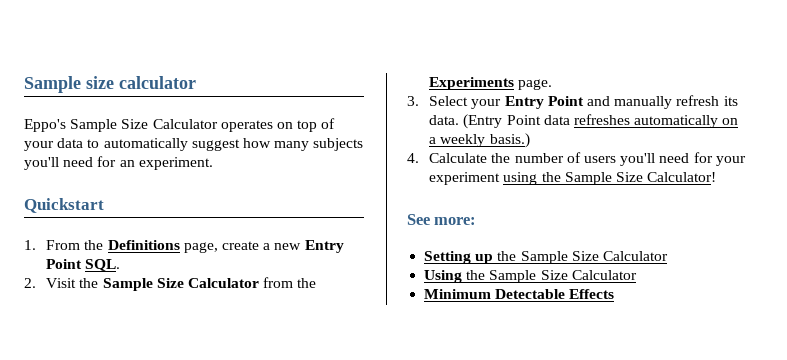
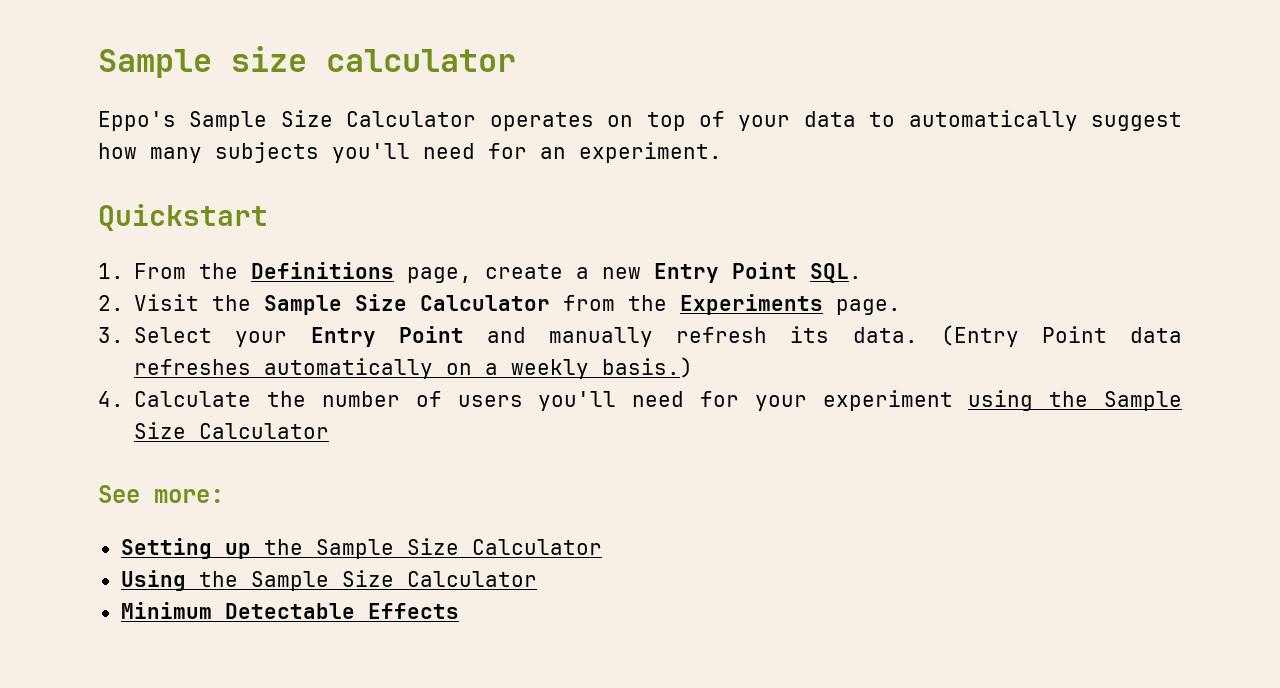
- 4. Calculate the number of users you'll need for your experiment using the Sample Size Calculator!
+ 4. Calculate the number of users you'll need for your experiment using the Sample Size Calculator

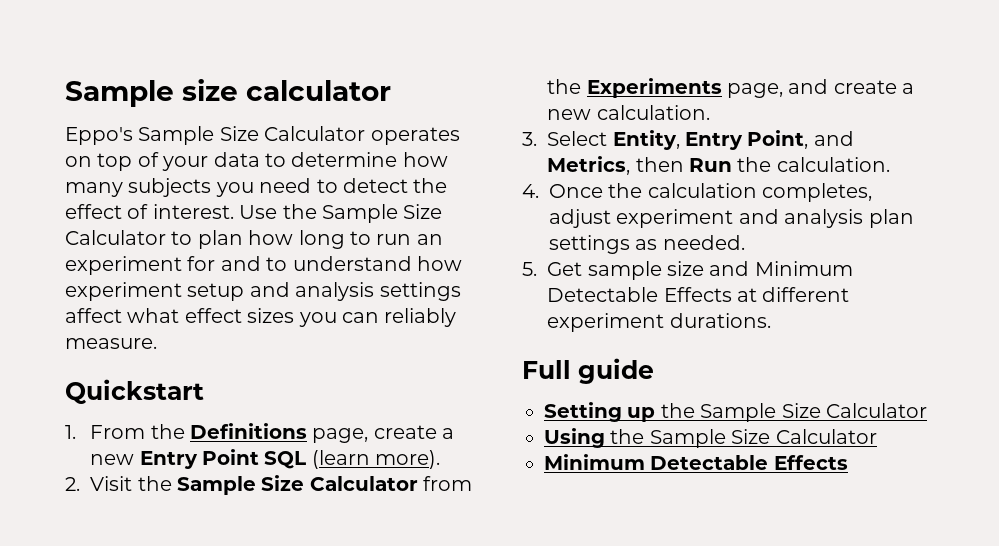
- Eppo's Sample Size Calculator operates on top of your data to automatically suggest how many subjects you'll need for an experiment.
+ Eppo's Sample Size Calculator operates on top of your data to determine how many subjects you need to detect the effect of interest. Use the Sample Size Calculator to plan how long to run an experiment for and to understand how experiment setup and analysis settings affect what effect sizes you can reliably measure.
- 1. From the Definitions page, create a new Entry Point SQL.
+ 1. From the Definitions page, create a new Entry Point SQL (learn more).
- 2. Visit the Sample Size Calculator from the Experiments page.
- 3. Select your Entry Point and manually refresh its data. (Entry Point data refreshes automatically on a weekly basis.)
- 4. Calculate the number of users you'll need for your experiment using the Sample Size Calculator
- See more:
+ 2. Visit the Sample Size Calculator from the Experiments page, and create a new calculation.
+ 3. Select Entity, Entry Point, and Metrics, then Run the calculation.
+ 4. Once the calculation completes, adjust experiment and analysis plan settings as needed.
+ 5. Get sample size and Minimum Detectable Effects at different experiment durations.
+ Full guide

